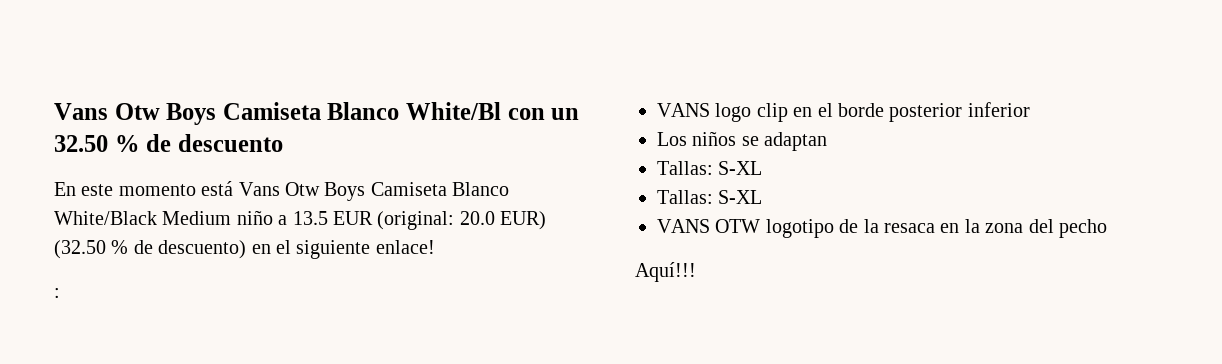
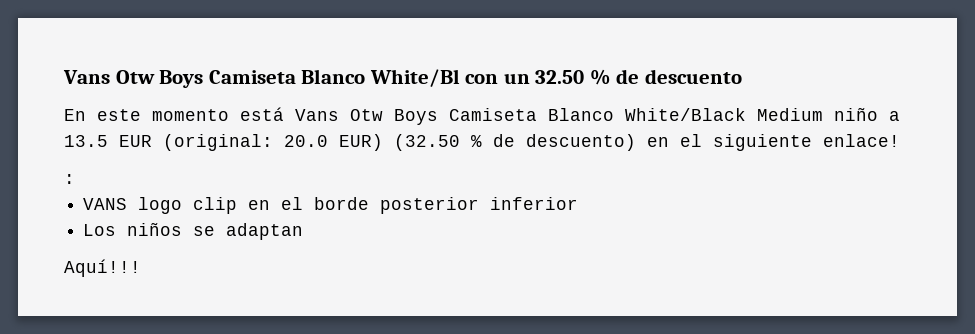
  Los niños se adaptan
- Tallas: S-XL
- Tallas: S-XL
- VANS OTW logotipo de la resaca en la zona del pecho

